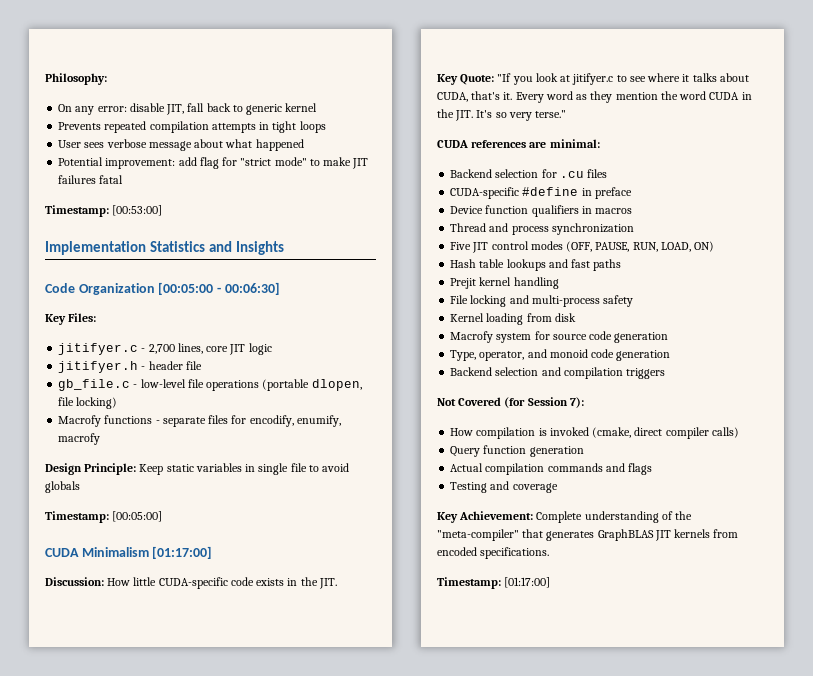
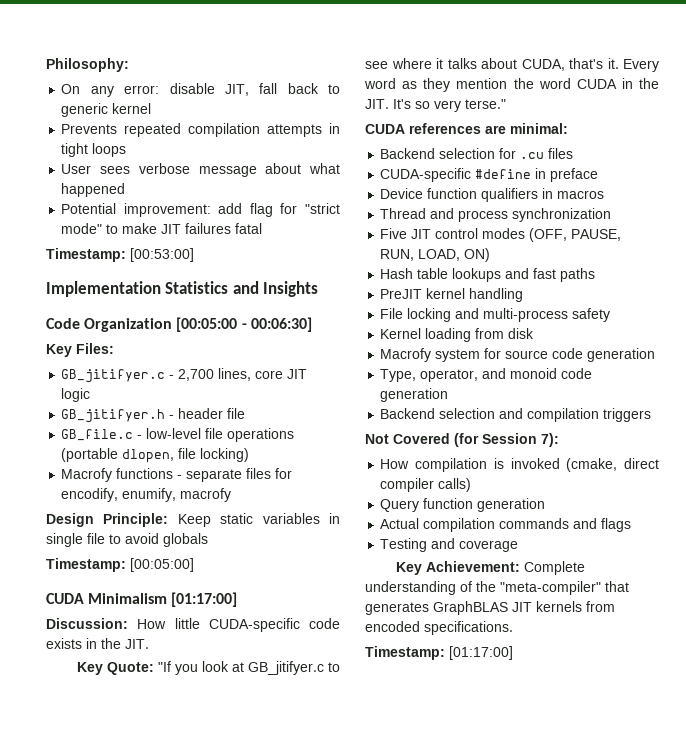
- jitifyer.c - 2,700 lines, core JIT logic
+ GB_jitifyer.c - 2,700 lines, core JIT logic
- jitifyer.h - header file
+ GB_jitifyer.h - header file
- gb_file.c - low-level file operations (portable dlopen, file locking)
+ GB_file.c - low-level file operations (portable dlopen, file locking)
- Key Quote: "If you look at jitifyer.c to see where it talks about CUDA, that's it.
+ Key Quote: "If you look at GB_jitifyer.c to see where it talks about CUDA, that's it.
- Prejit kernel handling
+ PreJIT kernel handling

